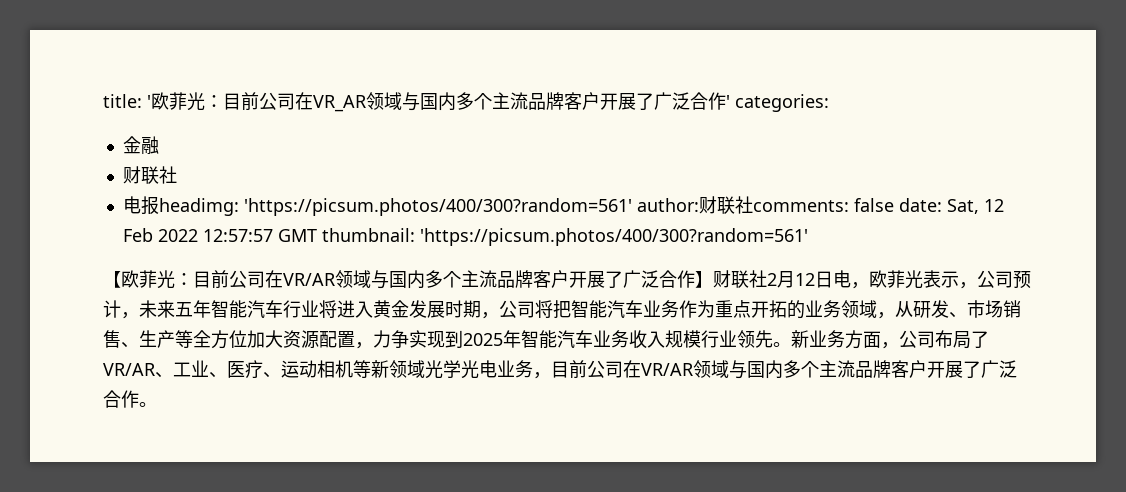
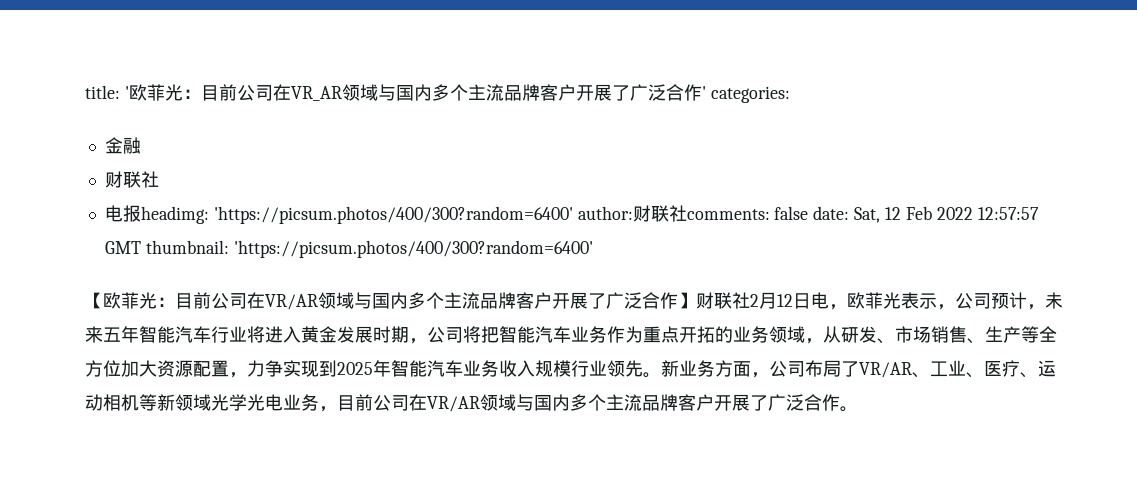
- 电报headimg: 'https://picsum.photos/400/300?random=561' author:财联社comments: false date: Sat, 12 Feb 2022 12:57:57 GMT thumbnail: 'https://picsum.photos/400/300?random=561'
+ 电报headimg: 'https://picsum.photos/400/300?random=6400' author:财联社comments: false date: Sat, 12 Feb 2022 12:57:57 GMT thumbnail: 'https://picsum.photos/400/300?random=6400'

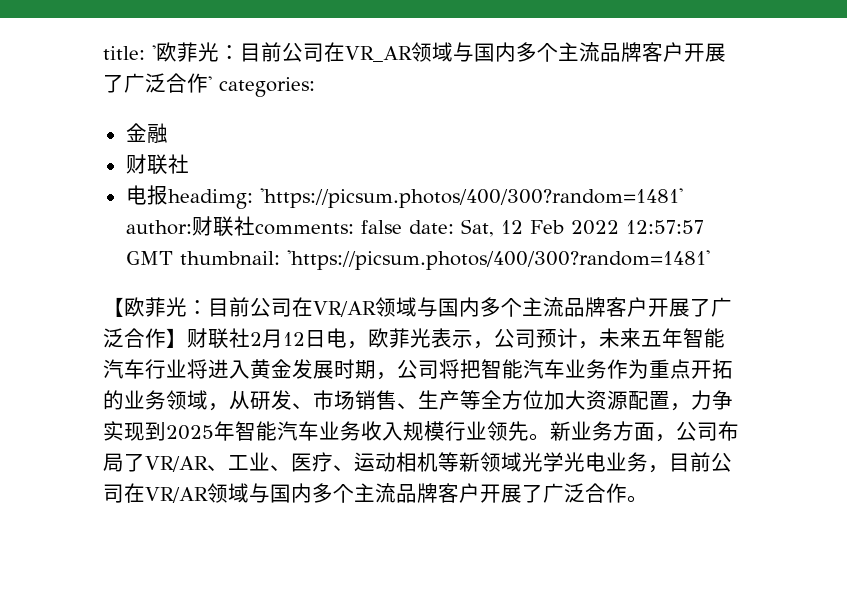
- 电报headimg: 'https://picsum.photos/400/300?random=6400' author:财联社comments: false date: Sat, 12 Feb 2022 12:57:57 GMT thumbnail: 'https://picsum.photos/400/300?random=6400'
+ 电报headimg: 'https://picsum.photos/400/300?random=1481' author:财联社comments: false date: Sat, 12 Feb 2022 12:57:57 GMT thumbnail: 'https://picsum.photos/400/300?random=1481'

